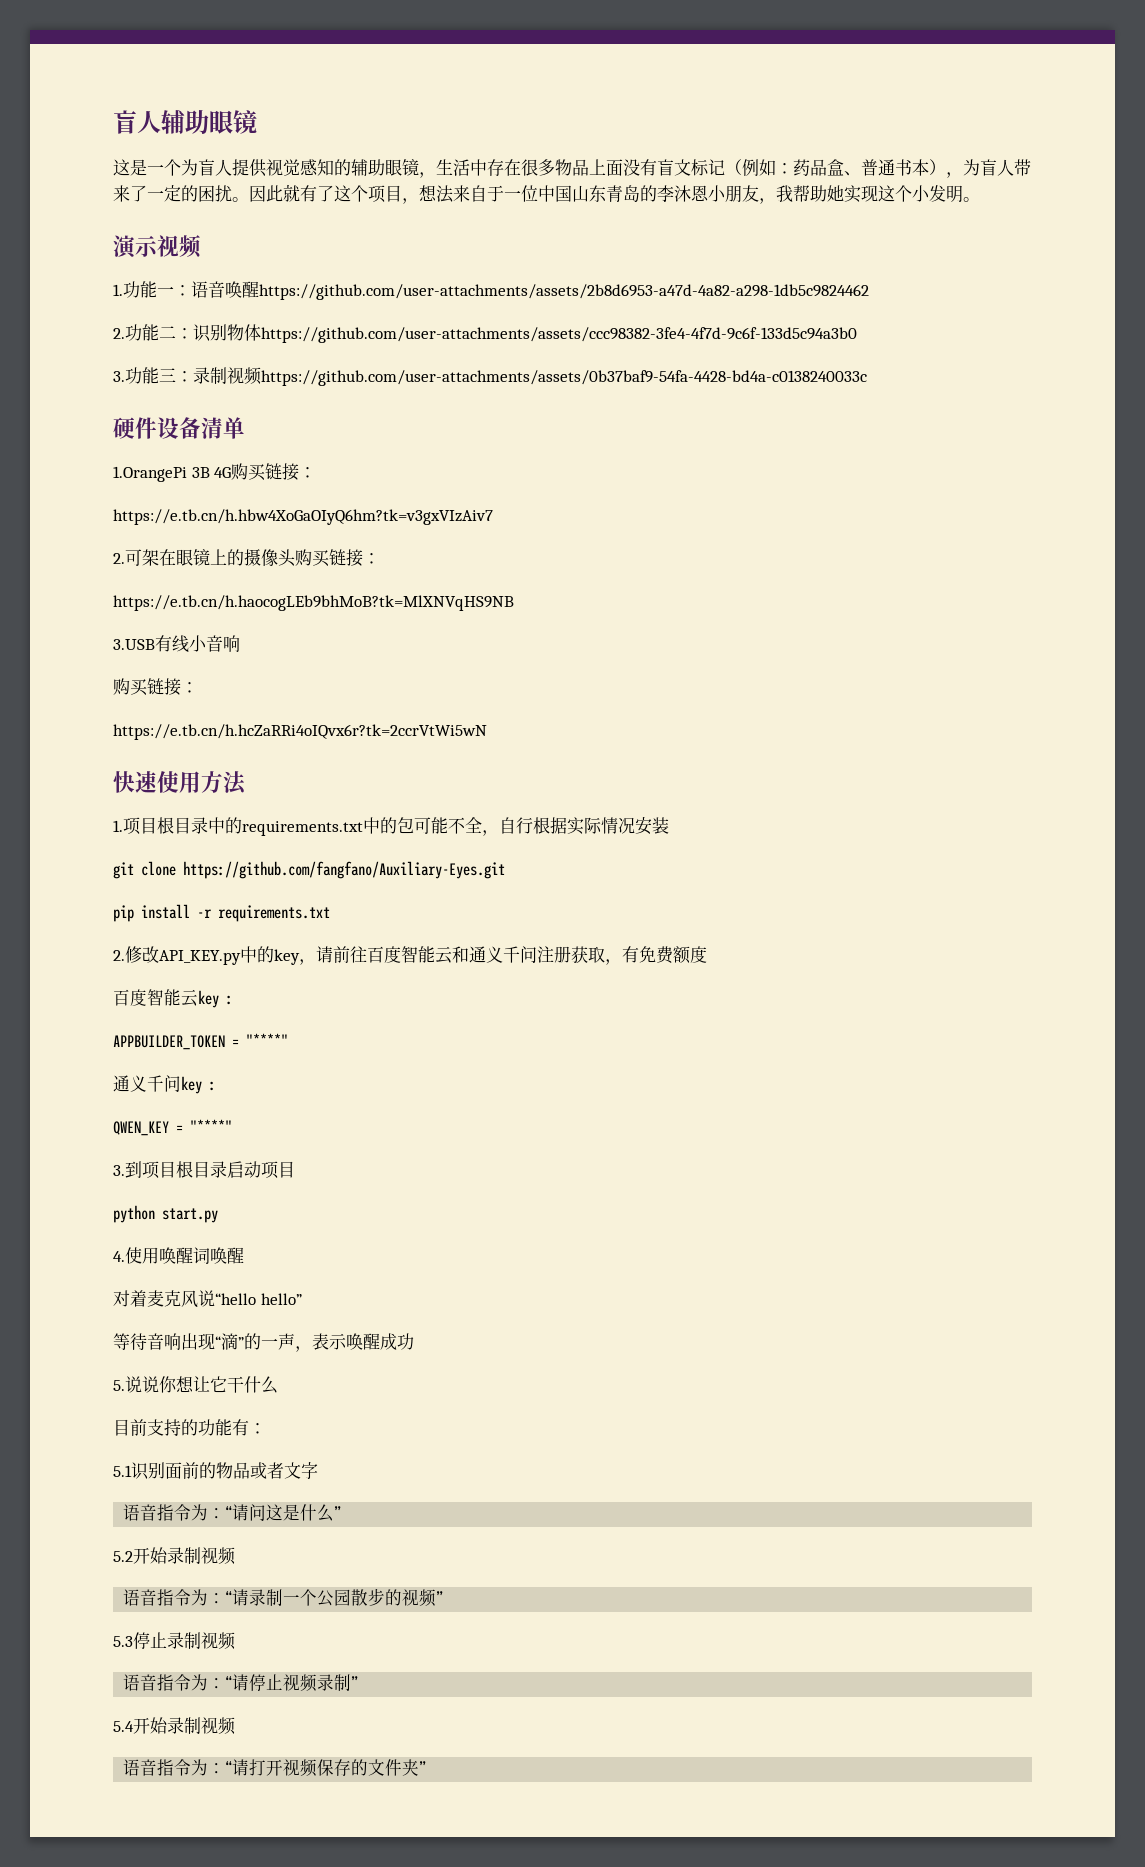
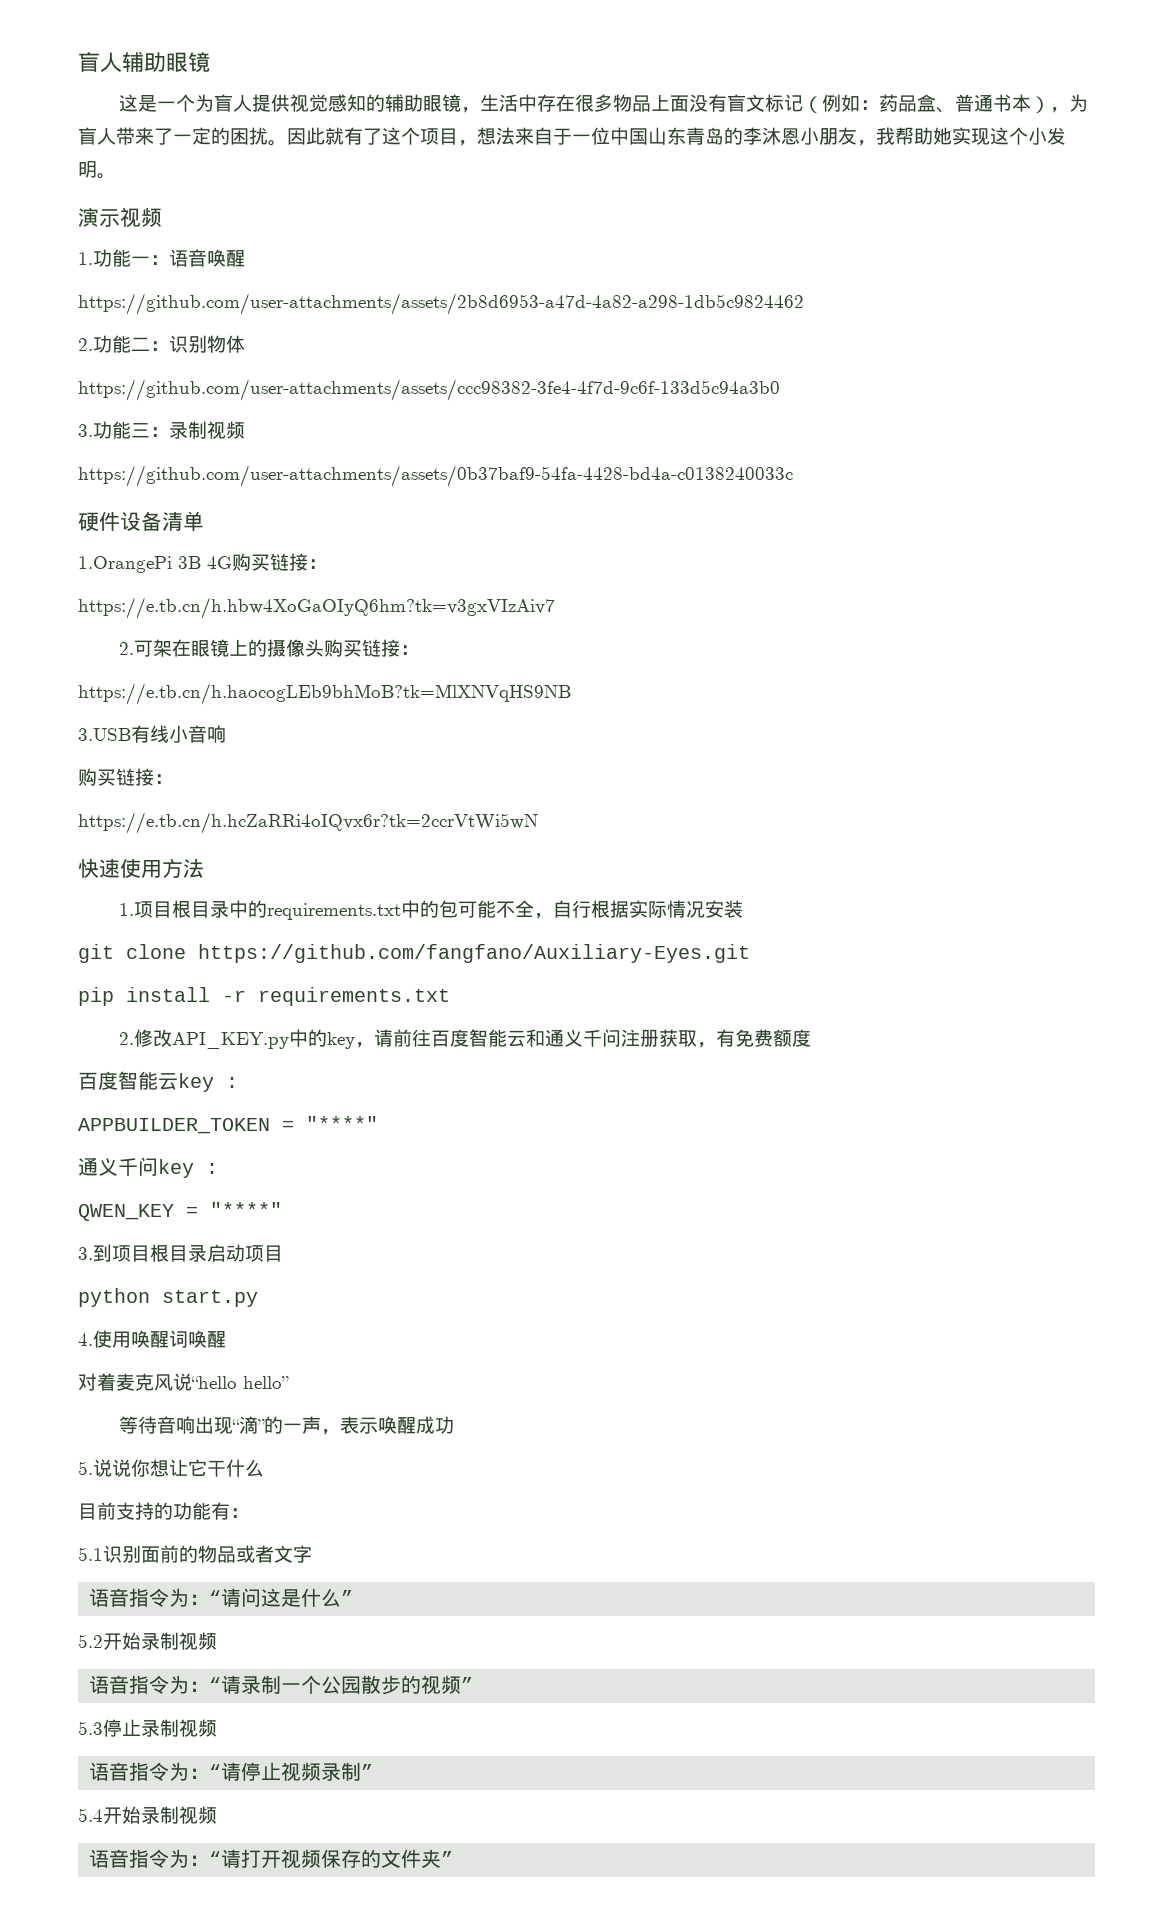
- 1.功能一：语音唤醒https://github.com/user-attachments/assets/2b8d6953-a47d-4a82-a298-1db5c9824462
+ 1.功能一：语音唤醒
+ https://github.com/user-attachments/assets/2b8d6953-a47d-4a82-a298-1db5c9824462
- 2.功能二：识别物体https://github.com/user-attachments/assets/ccc98382-3fe4-4f7d-9c6f-133d5c94a3b0
+ 2.功能二：识别物体
+ https://github.com/user-attachments/assets/ccc98382-3fe4-4f7d-9c6f-133d5c94a3b0
- 3.功能三：录制视频https://github.com/user-attachments/assets/0b37baf9-54fa-4428-bd4a-c0138240033c
+ 3.功能三：录制视频
+ https://github.com/user-attachments/assets/0b37baf9-54fa-4428-bd4a-c0138240033c

